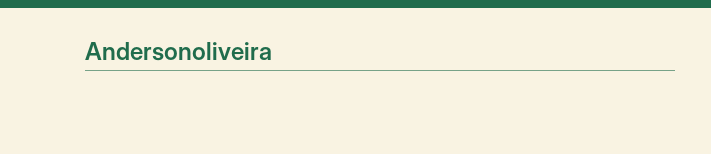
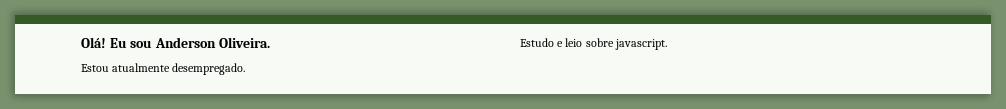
- Andersonoliveira
+ Olá! Eu sou Anderson Oliveira.
+ Estou atualmente desempregado.
+ Estudo e leio sobre javascript.

